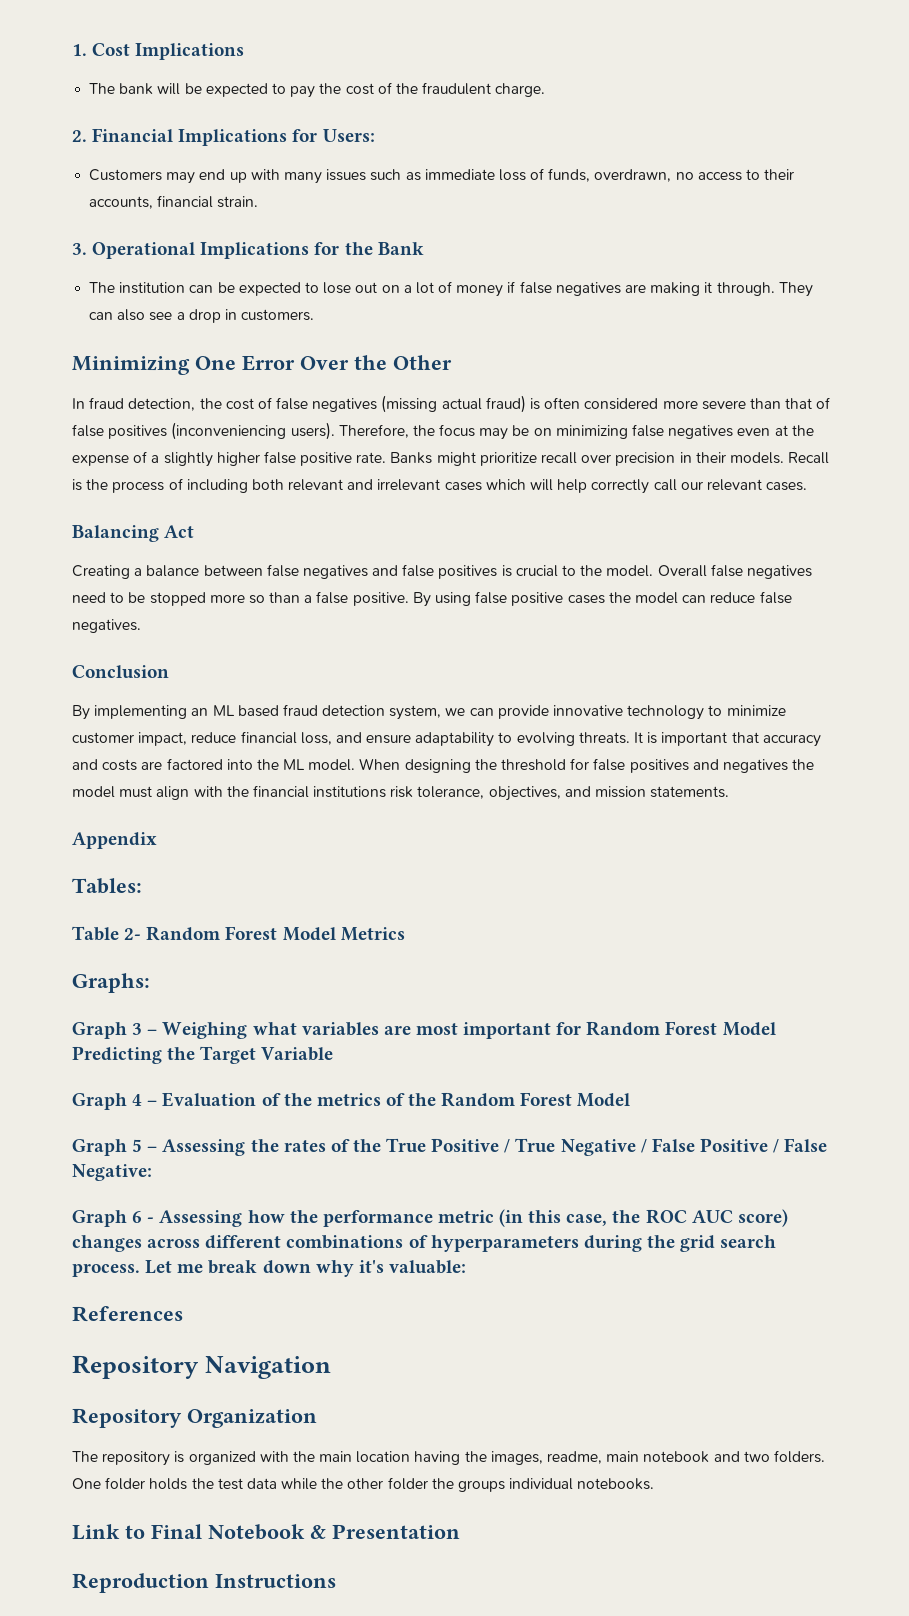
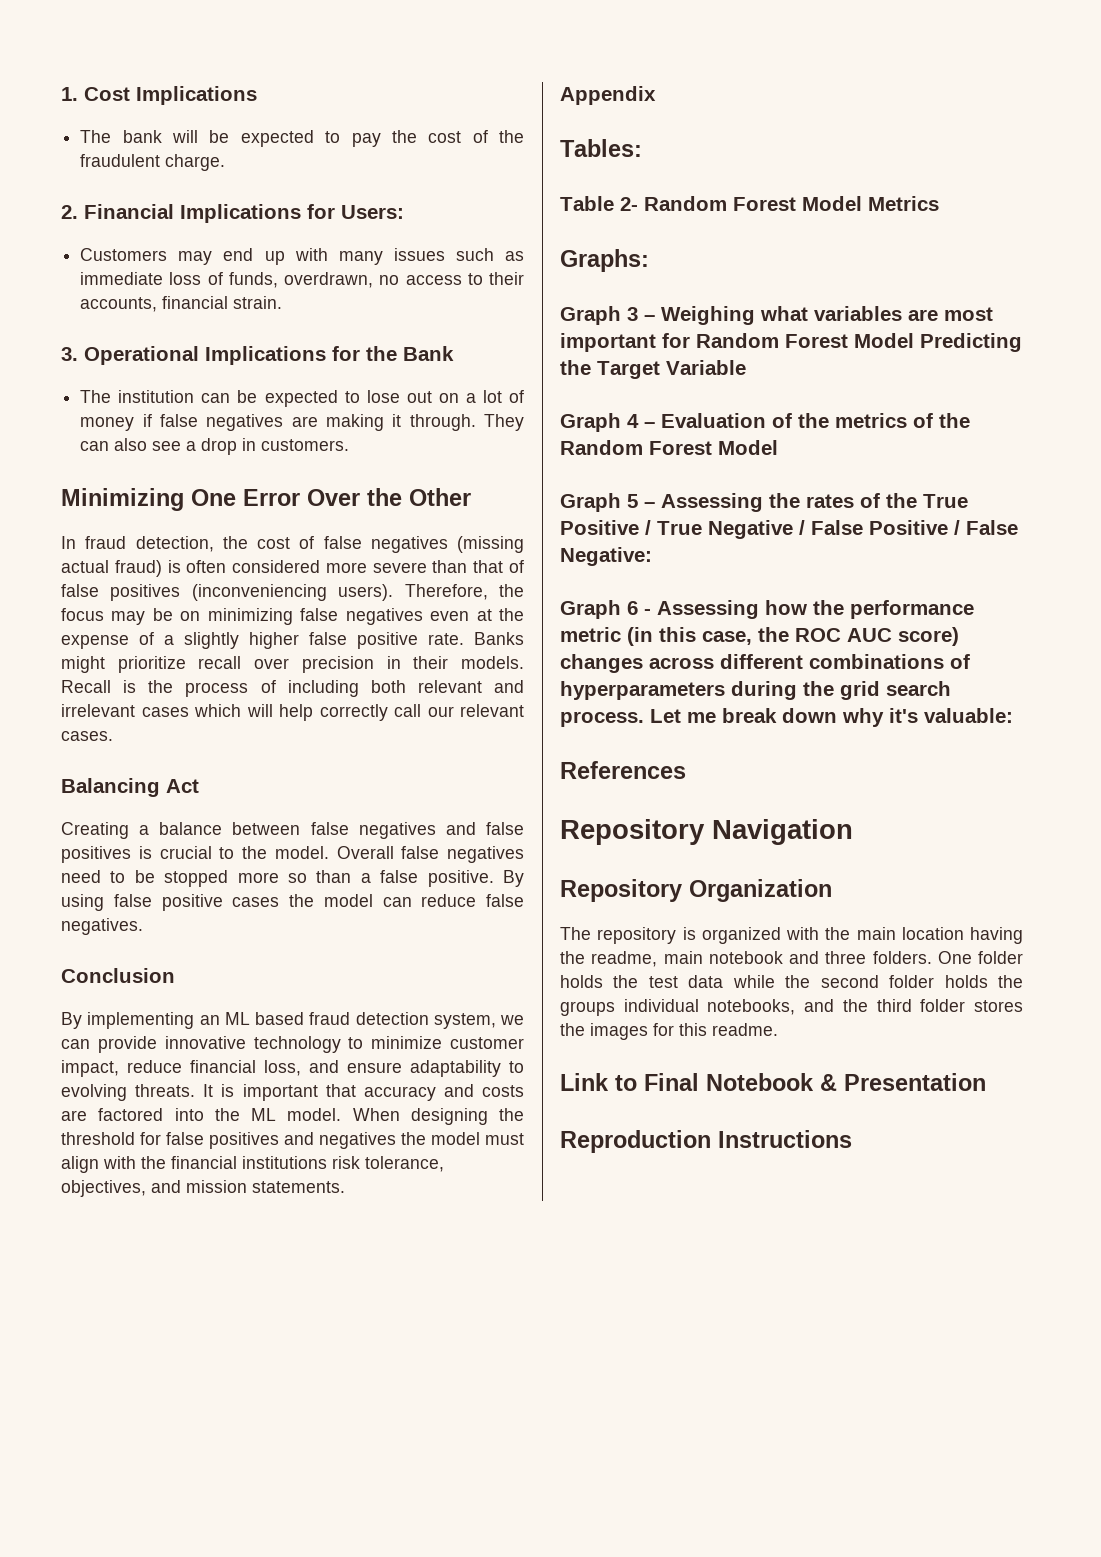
- The repository is organized with the main location having the images, readme, main notebook and two folders.
+ The repository is organized with the main location having the readme, main notebook and three folders.
- One folder holds the test data while the other folder the groups individual notebooks.
+ One folder holds the test data while the second folder holds the groups individual notebooks, and the third folder stores the images for this readme.

